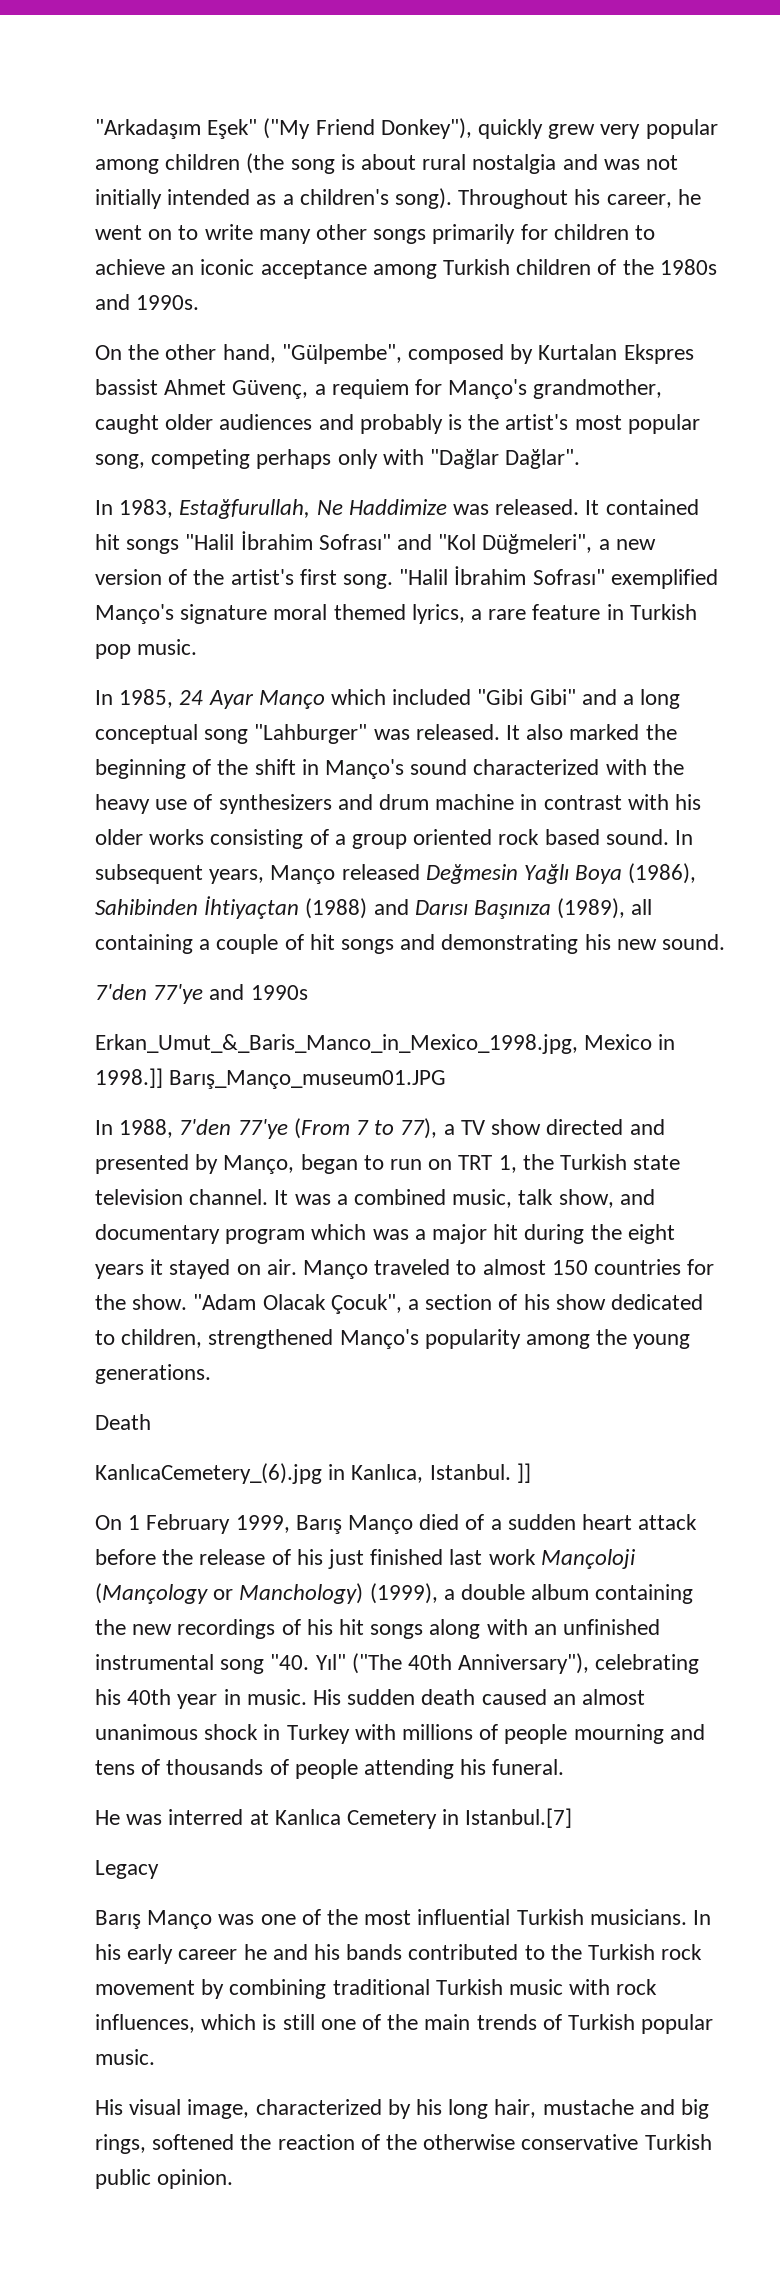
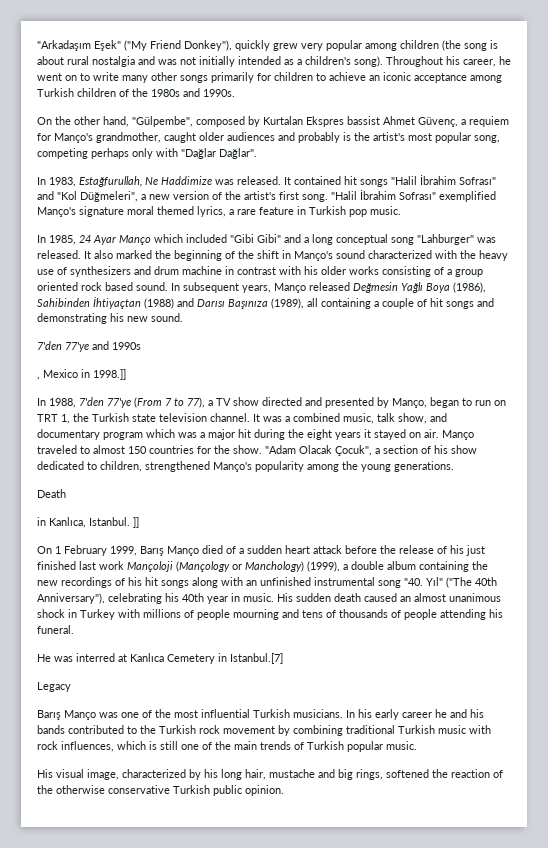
- Erkan_Umut_&_Baris_Manco_in_Mexico_1998.jpg, Mexico in 1998.]] Barış_Manço_museum01.JPG
+ , Mexico in 1998.]]
- KanlıcaCemetery_(6).jpg in Kanlıca, Istanbul. ]]
+ in Kanlıca, Istanbul. ]]

